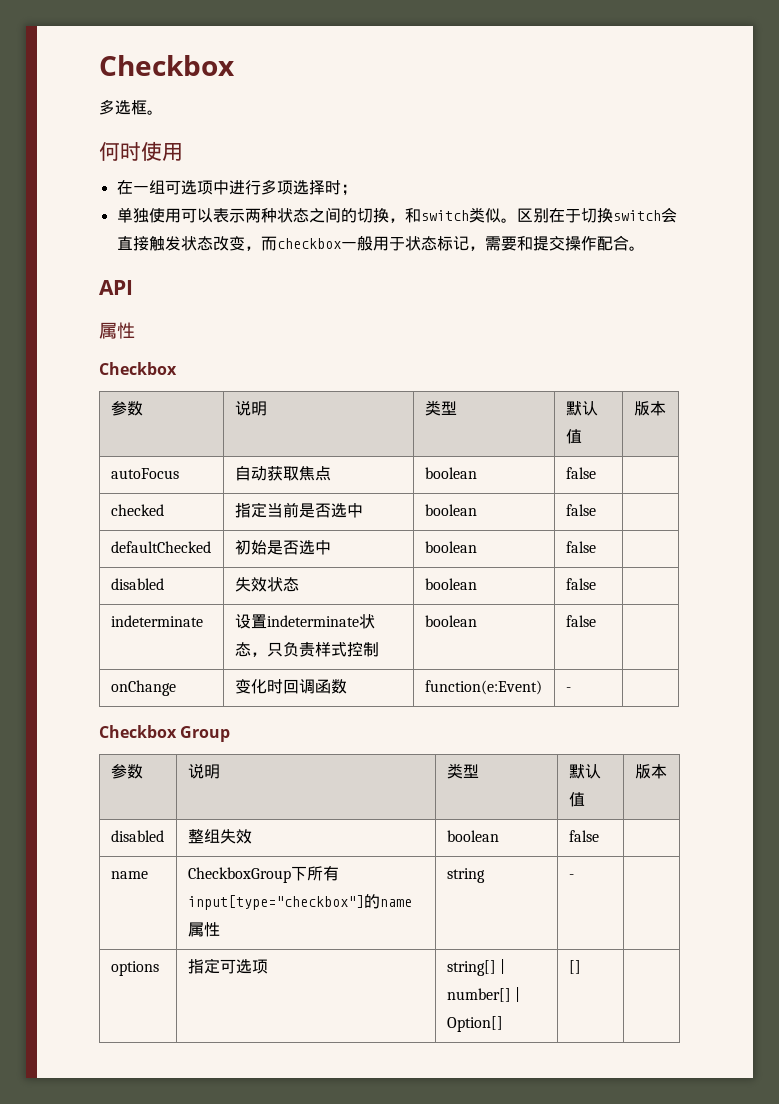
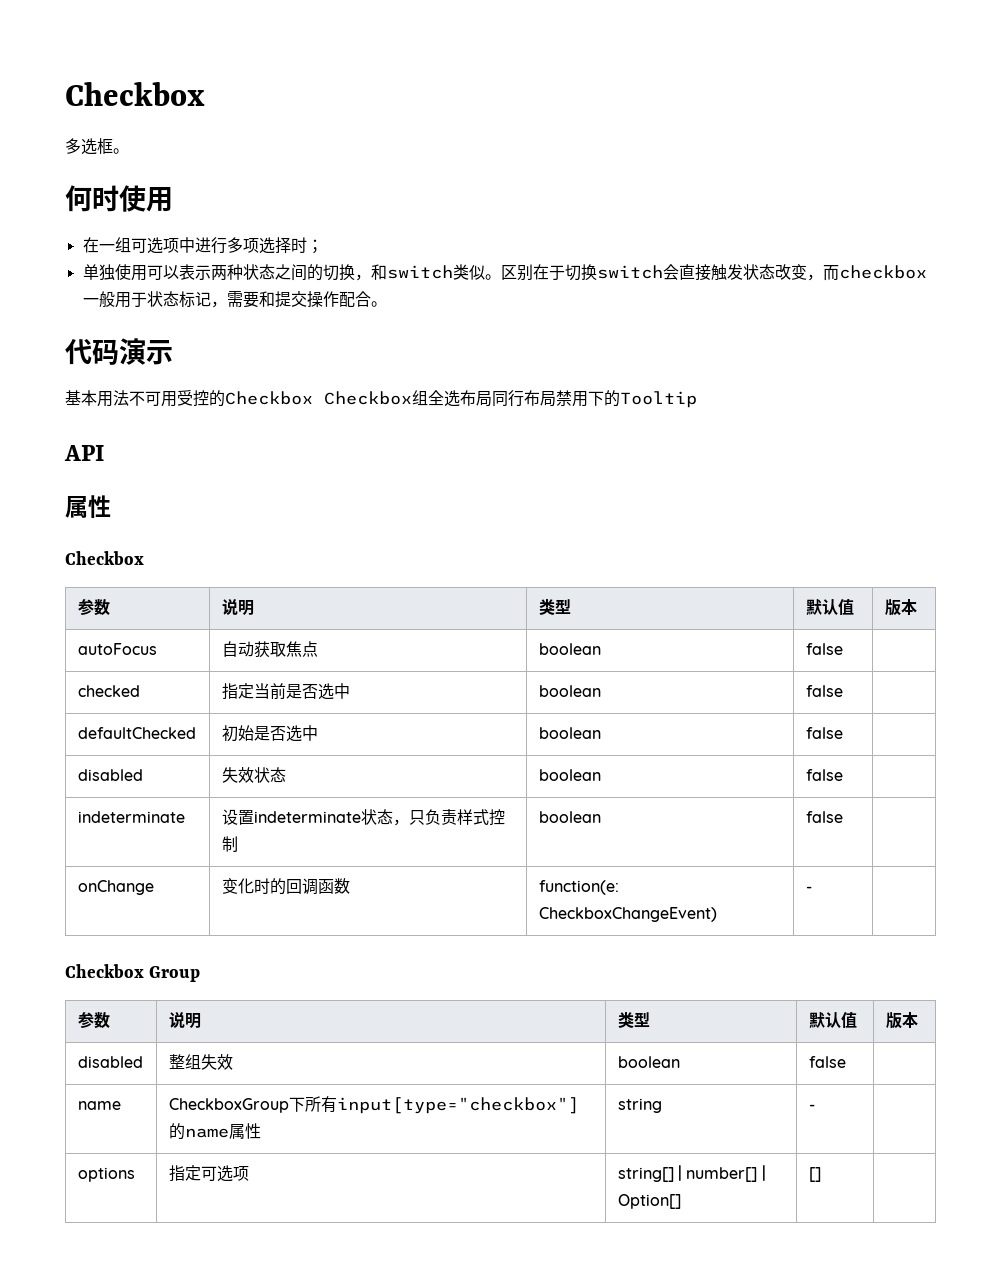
+ 代码演示
+ 基本用法不可用受控的Checkbox Checkbox组全选布局同行布局禁用下的Tooltip
- onChange | 变化时回调函数 | function(e:Event) | - |
+ onChange | 变化时的回调函数 | function(e: CheckboxChangeEvent) | - |

